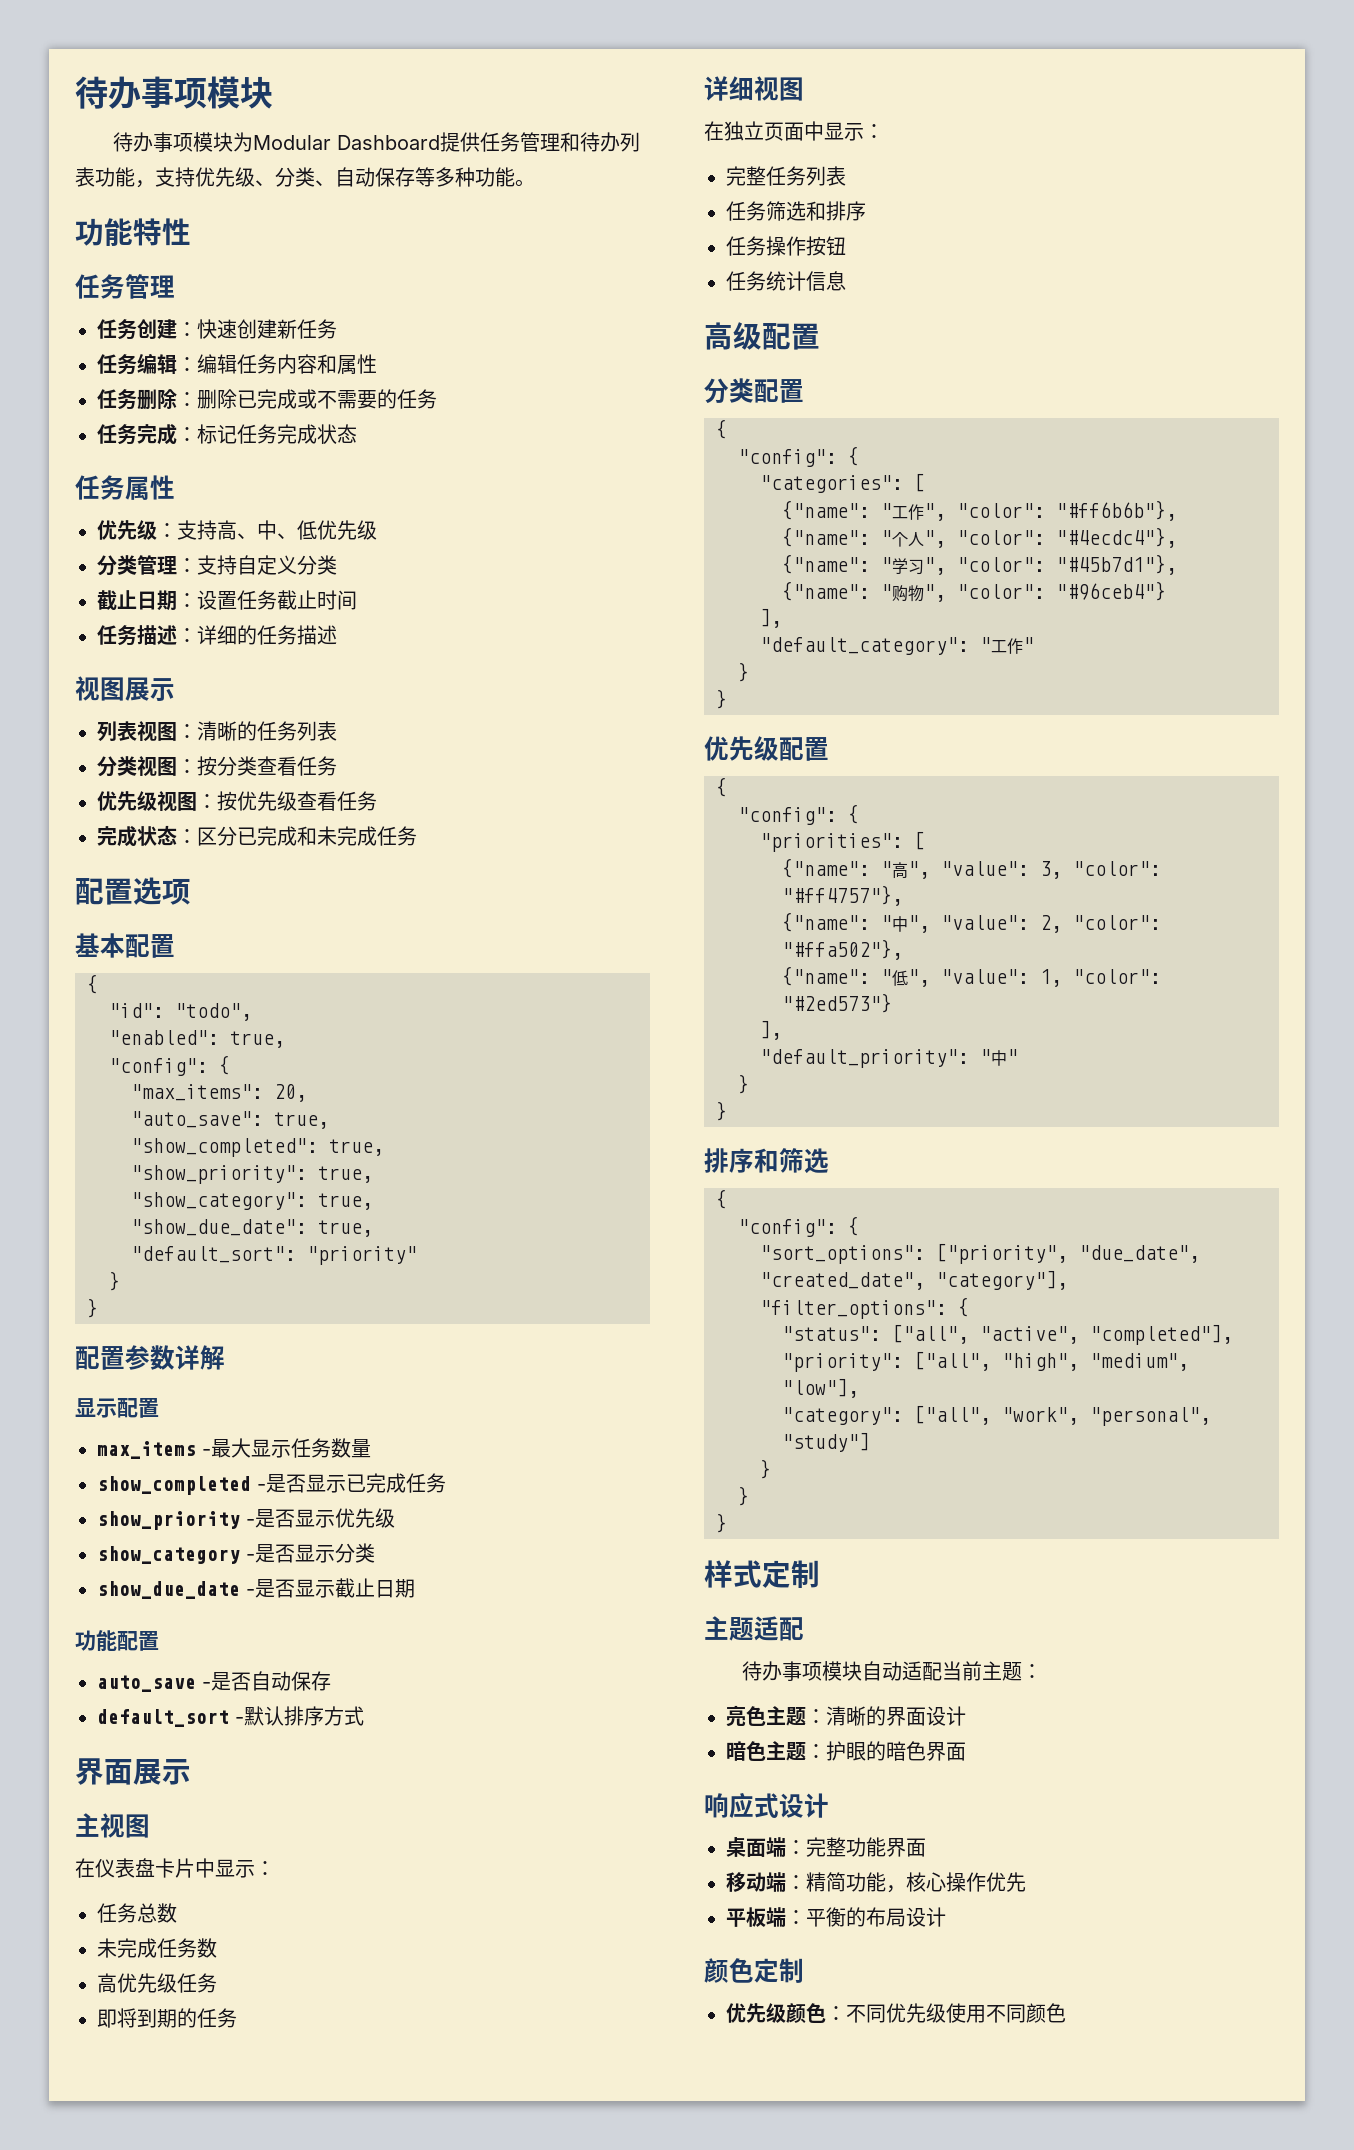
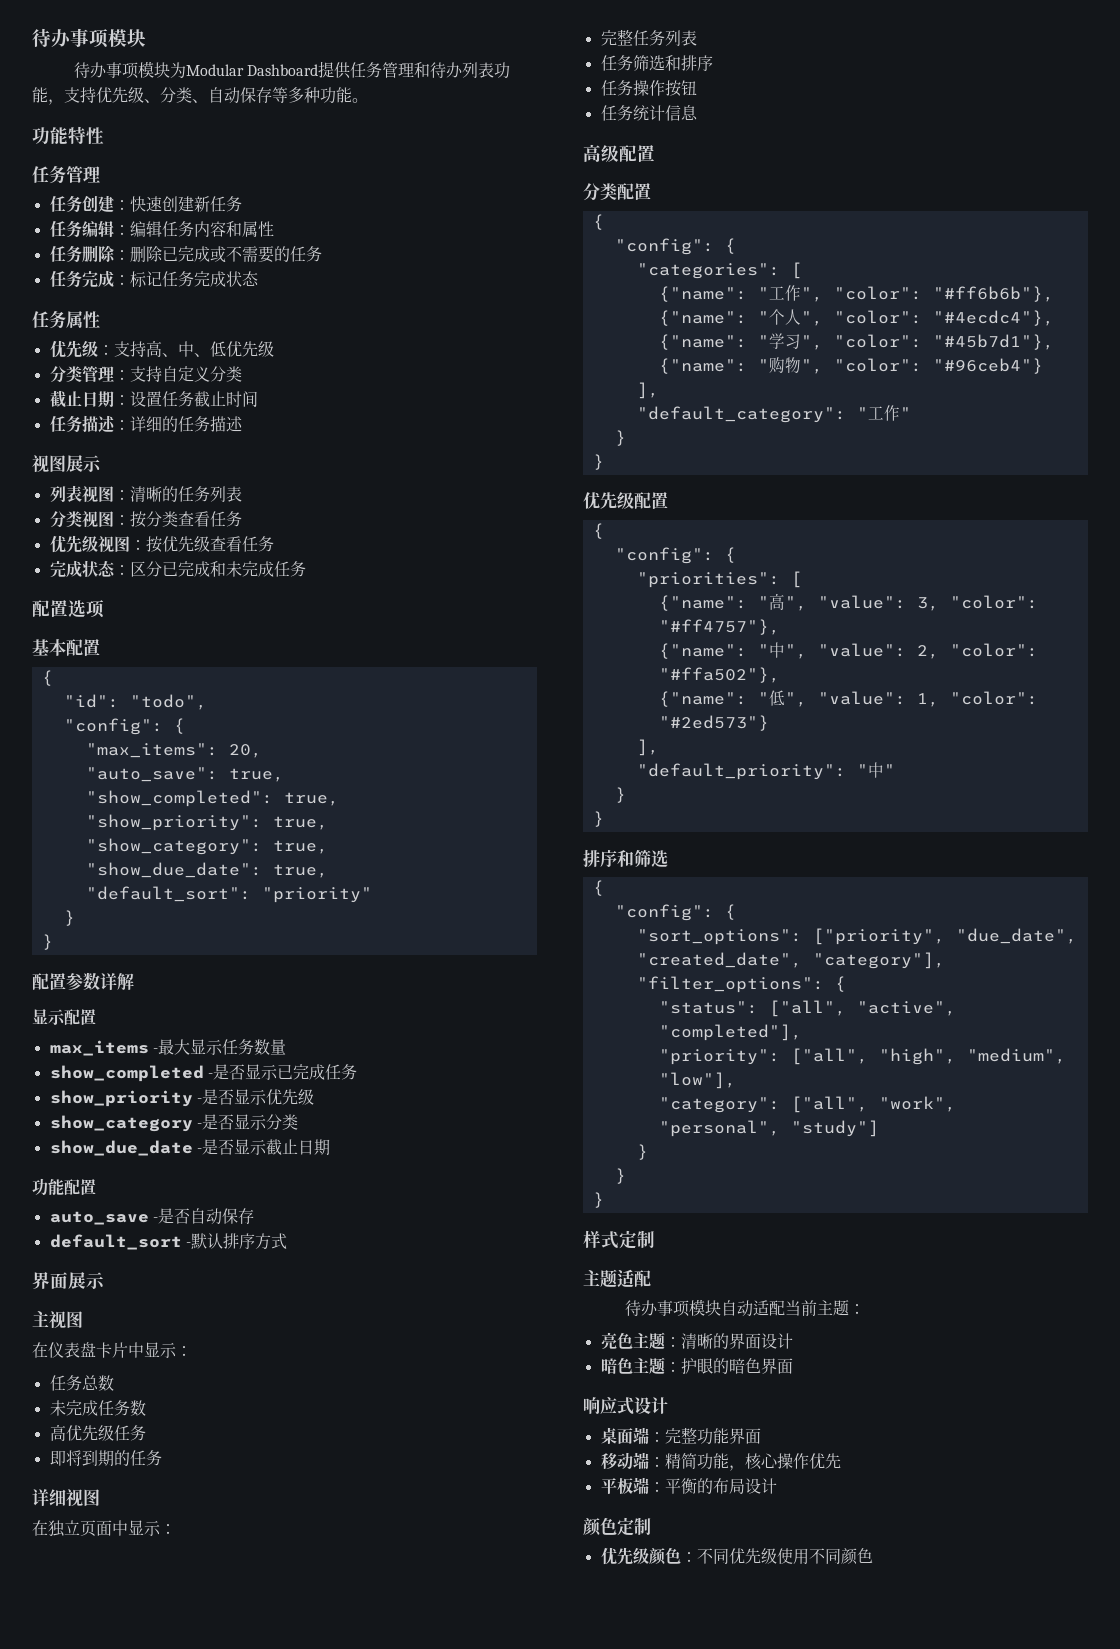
- "enabled": true,

